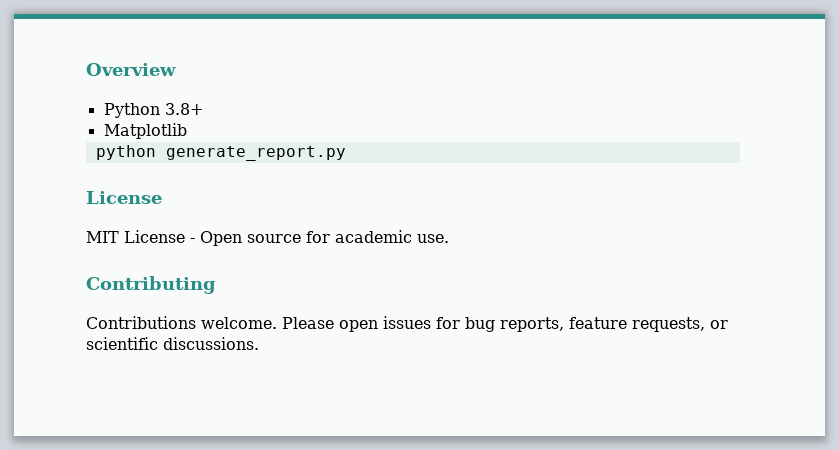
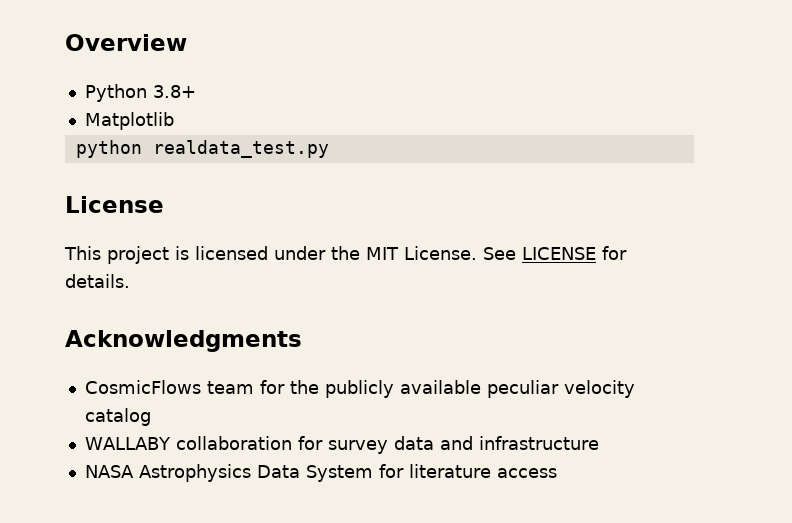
- python generate_report.py
+ python realdata_test.py
- MIT License - Open source for academic use.
- Contributing
- Contributions welcome. Please open issues for bug reports, feature requests, or scientific discussions.
+ This project is licensed under the MIT License. See LICENSE for details.
+ Acknowledgments
+ CosmicFlows team for the publicly available peculiar velocity catalog
+ WALLABY collaboration for survey data and infrastructure
+ NASA Astrophysics Data System for literature access

